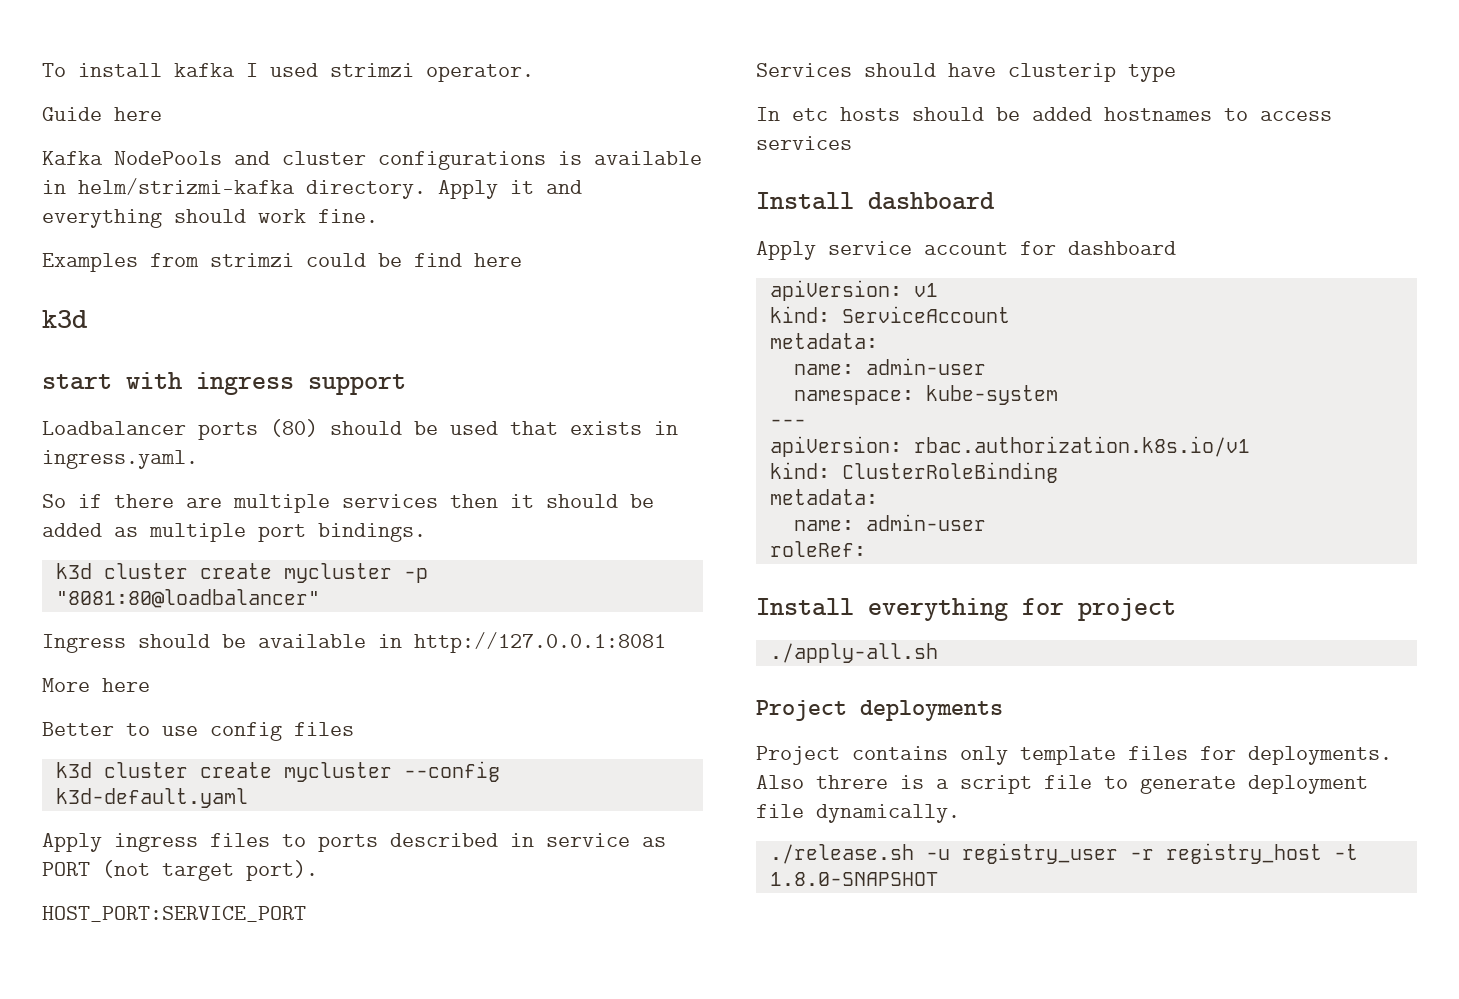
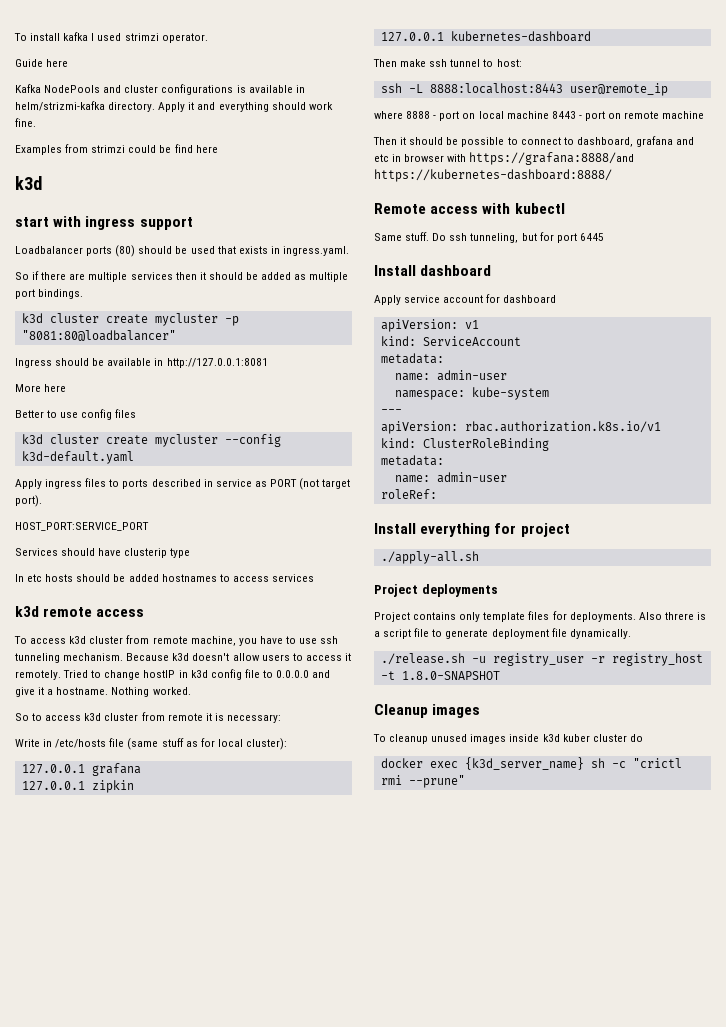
+ k3d remote access
+ To access k3d cluster from remote machine, you have to use ssh tunneling mechanism. Because k3d doesn't allow users to access it remotely. Tried to change hostIP in k3d config file to 0.0.0.0 and give it a hostname. Nothing worked.
+ So to access k3d cluster from remote it is necessary:
+ Write in /etc/hosts file (same stuff as for local cluster):
+ 127.0.0.1 grafana
+ 127.0.0.1 zipkin
+ 127.0.0.1 kubernetes-dashboard
+ Then make ssh tunnel to host:
+ ssh -L 8888:localhost:8443 user@remote_ip
+ where 8888 - port on local machine 8443 - port on remote machine
+ Then it should be possible to connect to dashboard, grafana and etc in browser with https://grafana:8888/and https://kubernetes-dashboard:8888/
+ Remote access with kubectl
+ Same stuff. Do ssh tunneling, but for port 6445
+ Cleanup images
+ To cleanup unused images inside k3d kuber cluster do
+ docker exec {k3d_server_name} sh -c "crictl rmi --prune"

